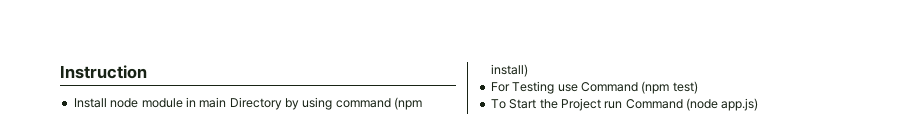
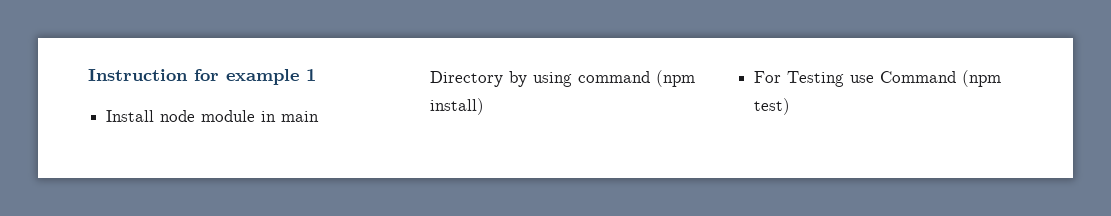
- Instruction
+ Instruction for example 1
- To Start the Project run Command (node app.js)

